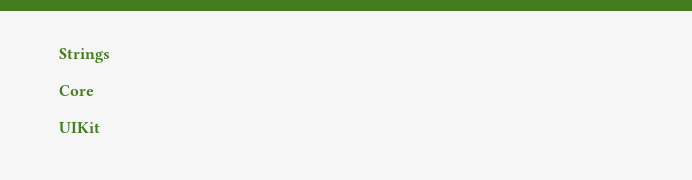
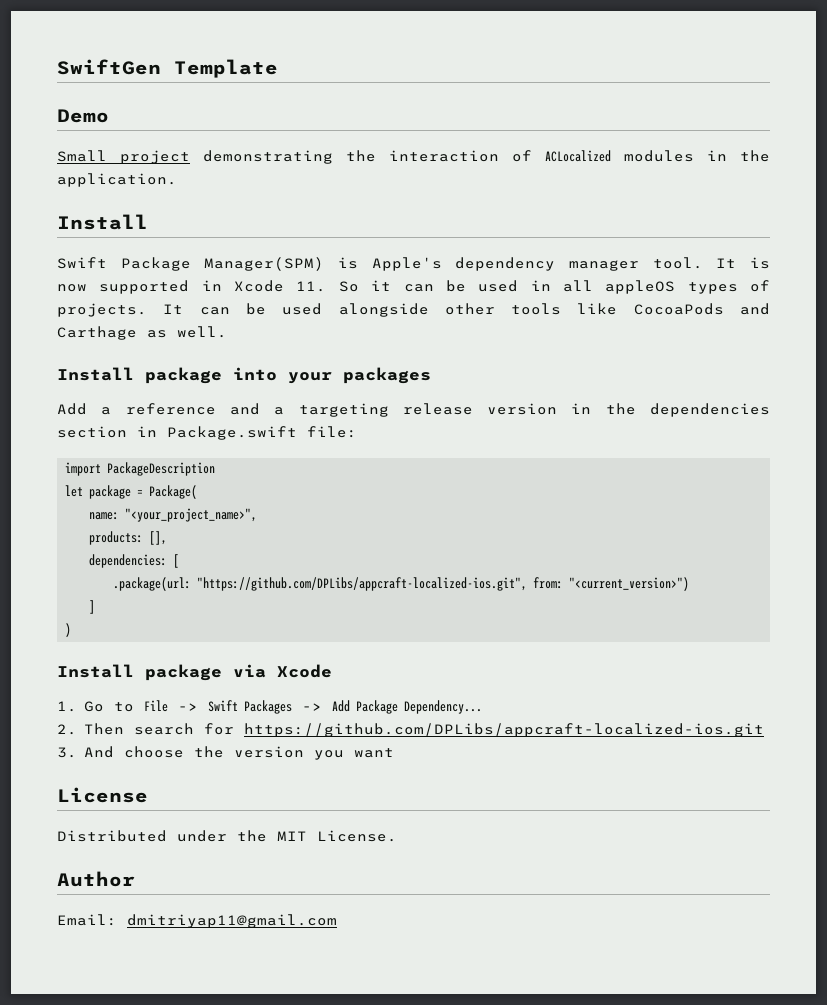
- Strings
- Core
- UIKit
+ SwiftGen Template
+ Demo
+ Small project demonstrating the interaction of ACLocalized modules in the application.
+ Install
+ Swift Package Manager(SPM) is Apple's dependency manager tool. It is now supported in Xcode 11. So it can be used in all appleOS types of projects. It can be used alongside other tools like CocoaPods and Carthage as well.
+ Install package into your packages
+ Add a reference and a targeting release version in the dependencies section in Package.swift file:
+ import PackageDescription
+ let package = Package(
+ name: "<your_project_name>",
+ products: [],
+ dependencies: [
+ .package(url: "https://github.com/DPLibs/appcraft-localized-ios.git", from: "<current_version>")
+ ]
+ )
+ Install package via Xcode
+ 1. Go to File -> Swift Packages -> Add Package Dependency...
+ 2. Then search for https://github.com/DPLibs/appcraft-localized-ios.git
+ 3. And choose the version you want
+ License
+ Distributed under the MIT License.
+ Author
+ Email: dmitriyap11@gmail.com

